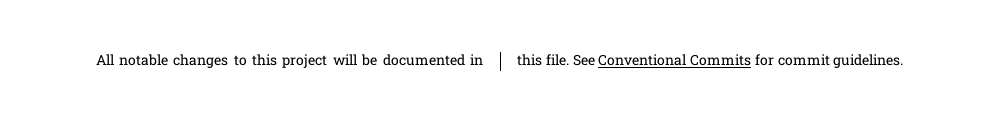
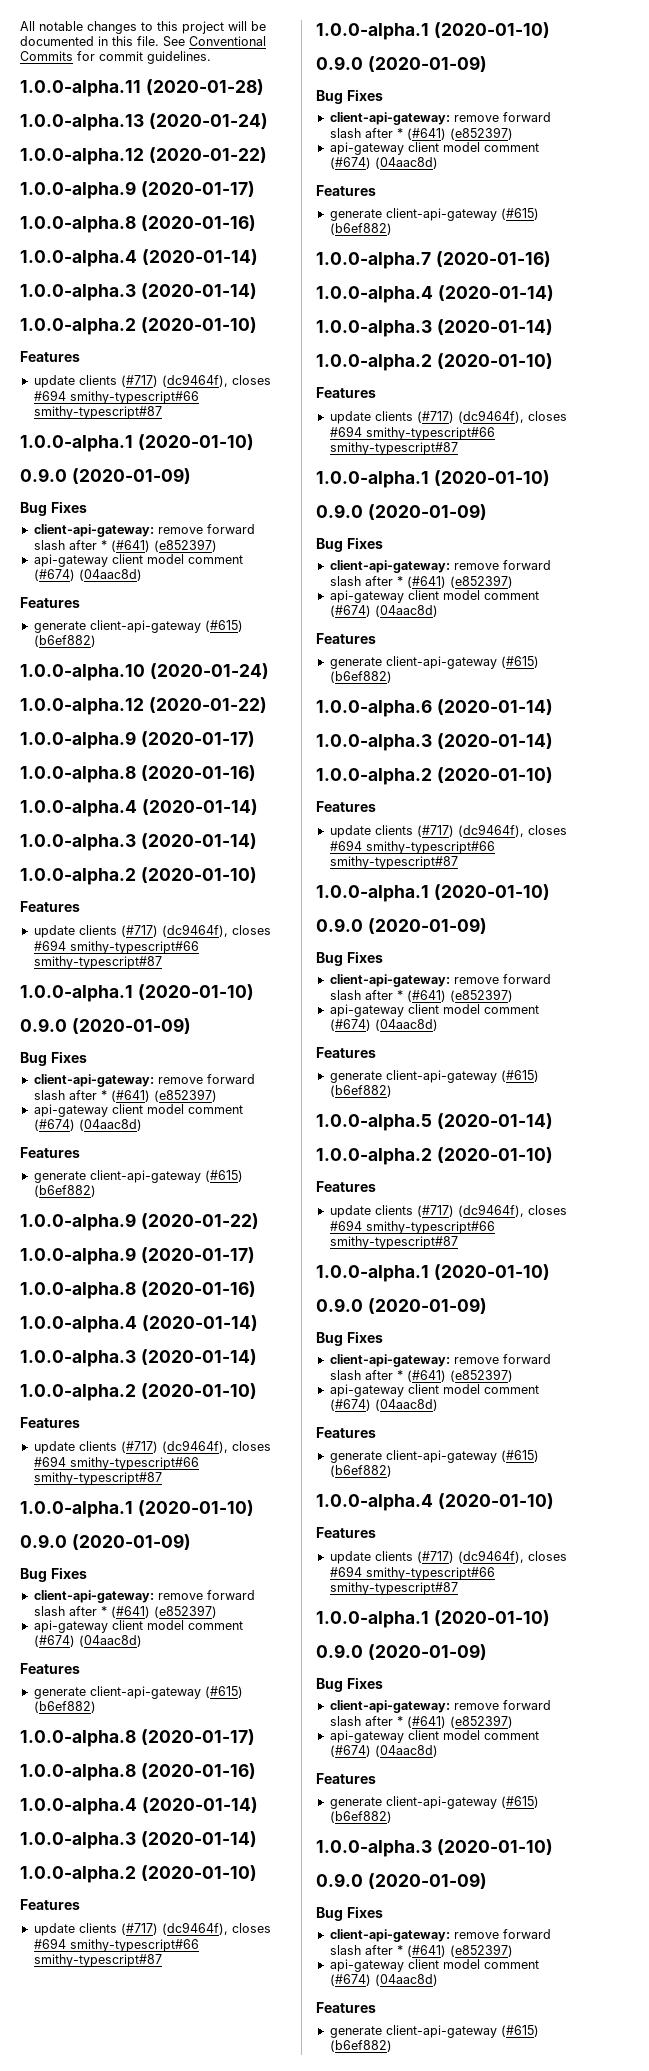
+ 1.0.0-alpha.11 (2020-01-28)
+ 1.0.0-alpha.13 (2020-01-24)
+ 1.0.0-alpha.12 (2020-01-22)
+ 1.0.0-alpha.9 (2020-01-17)
+ 1.0.0-alpha.8 (2020-01-16)
+ 1.0.0-alpha.4 (2020-01-14)
+ 1.0.0-alpha.3 (2020-01-14)
+ 1.0.0-alpha.2 (2020-01-10)
+ Features
+ update clients (#717) (dc9464f), closes #694 smithy-typescript#66 smithy-typescript#87
+ 1.0.0-alpha.1 (2020-01-10)
+ 0.9.0 (2020-01-09)
+ Bug Fixes
+ client-api-gateway: remove forward slash after * (#641) (e852397)
+ api-gateway client model comment (#674) (04aac8d)
+ Features
+ generate client-api-gateway (#615) (b6ef882)
+ 1.0.0-alpha.10 (2020-01-24)
+ 1.0.0-alpha.12 (2020-01-22)
+ 1.0.0-alpha.9 (2020-01-17)
+ 1.0.0-alpha.8 (2020-01-16)
+ 1.0.0-alpha.4 (2020-01-14)
+ 1.0.0-alpha.3 (2020-01-14)
+ 1.0.0-alpha.2 (2020-01-10)
+ Features
+ update clients (#717) (dc9464f), closes #694 smithy-typescript#66 smithy-typescript#87
+ 1.0.0-alpha.1 (2020-01-10)
+ 0.9.0 (2020-01-09)
+ Bug Fixes
+ client-api-gateway: remove forward slash after * (#641) (e852397)
+ api-gateway client model comment (#674) (04aac8d)
+ Features
+ generate client-api-gateway (#615) (b6ef882)
+ 1.0.0-alpha.9 (2020-01-22)
+ 1.0.0-alpha.9 (2020-01-17)
+ 1.0.0-alpha.8 (2020-01-16)
+ 1.0.0-alpha.4 (2020-01-14)
+ 1.0.0-alpha.3 (2020-01-14)
+ 1.0.0-alpha.2 (2020-01-10)
+ Features
+ update clients (#717) (dc9464f), closes #694 smithy-typescript#66 smithy-typescript#87
+ 1.0.0-alpha.1 (2020-01-10)
+ 0.9.0 (2020-01-09)
+ Bug Fixes
+ client-api-gateway: remove forward slash after * (#641) (e852397)
+ api-gateway client model comment (#674) (04aac8d)
+ Features
+ generate client-api-gateway (#615) (b6ef882)
+ 1.0.0-alpha.8 (2020-01-17)
+ 1.0.0-alpha.8 (2020-01-16)
+ 1.0.0-alpha.4 (2020-01-14)
+ 1.0.0-alpha.3 (2020-01-14)
+ 1.0.0-alpha.2 (2020-01-10)
+ Features
+ update clients (#717) (dc9464f), closes #694 smithy-typescript#66 smithy-typescript#87
+ 1.0.0-alpha.1 (2020-01-10)
+ 0.9.0 (2020-01-09)
+ Bug Fixes
+ client-api-gateway: remove forward slash after * (#641) (e852397)
+ api-gateway client model comment (#674) (04aac8d)
+ Features
+ generate client-api-gateway (#615) (b6ef882)
+ 1.0.0-alpha.7 (2020-01-16)
+ 1.0.0-alpha.4 (2020-01-14)
+ 1.0.0-alpha.3 (2020-01-14)
+ 1.0.0-alpha.2 (2020-01-10)
+ Features
+ update clients (#717) (dc9464f), closes #694 smithy-typescript#66 smithy-typescript#87
+ 1.0.0-alpha.1 (2020-01-10)
+ 0.9.0 (2020-01-09)
+ Bug Fixes
+ client-api-gateway: remove forward slash after * (#641) (e852397)
+ api-gateway client model comment (#674) (04aac8d)
+ Features
+ generate client-api-gateway (#615) (b6ef882)
+ 1.0.0-alpha.6 (2020-01-14)
+ 1.0.0-alpha.3 (2020-01-14)
+ 1.0.0-alpha.2 (2020-01-10)
+ Features
+ update clients (#717) (dc9464f), closes #694 smithy-typescript#66 smithy-typescript#87
+ 1.0.0-alpha.1 (2020-01-10)
+ 0.9.0 (2020-01-09)
+ Bug Fixes
+ client-api-gateway: remove forward slash after * (#641) (e852397)
+ api-gateway client model comment (#674) (04aac8d)
+ Features
+ generate client-api-gateway (#615) (b6ef882)
+ 1.0.0-alpha.5 (2020-01-14)
+ 1.0.0-alpha.2 (2020-01-10)
+ Features
+ update clients (#717) (dc9464f), closes #694 smithy-typescript#66 smithy-typescript#87
+ 1.0.0-alpha.1 (2020-01-10)
+ 0.9.0 (2020-01-09)
+ Bug Fixes
+ client-api-gateway: remove forward slash after * (#641) (e852397)
+ api-gateway client model comment (#674) (04aac8d)
+ Features
+ generate client-api-gateway (#615) (b6ef882)
+ 1.0.0-alpha.4 (2020-01-10)
+ Features
+ update clients (#717) (dc9464f), closes #694 smithy-typescript#66 smithy-typescript#87
+ 1.0.0-alpha.1 (2020-01-10)
+ 0.9.0 (2020-01-09)
+ Bug Fixes
+ client-api-gateway: remove forward slash after * (#641) (e852397)
+ api-gateway client model comment (#674) (04aac8d)
+ Features
+ generate client-api-gateway (#615) (b6ef882)
+ 1.0.0-alpha.3 (2020-01-10)
+ 0.9.0 (2020-01-09)
+ Bug Fixes
+ client-api-gateway: remove forward slash after * (#641) (e852397)
+ api-gateway client model comment (#674) (04aac8d)
+ Features
+ generate client-api-gateway (#615) (b6ef882)

